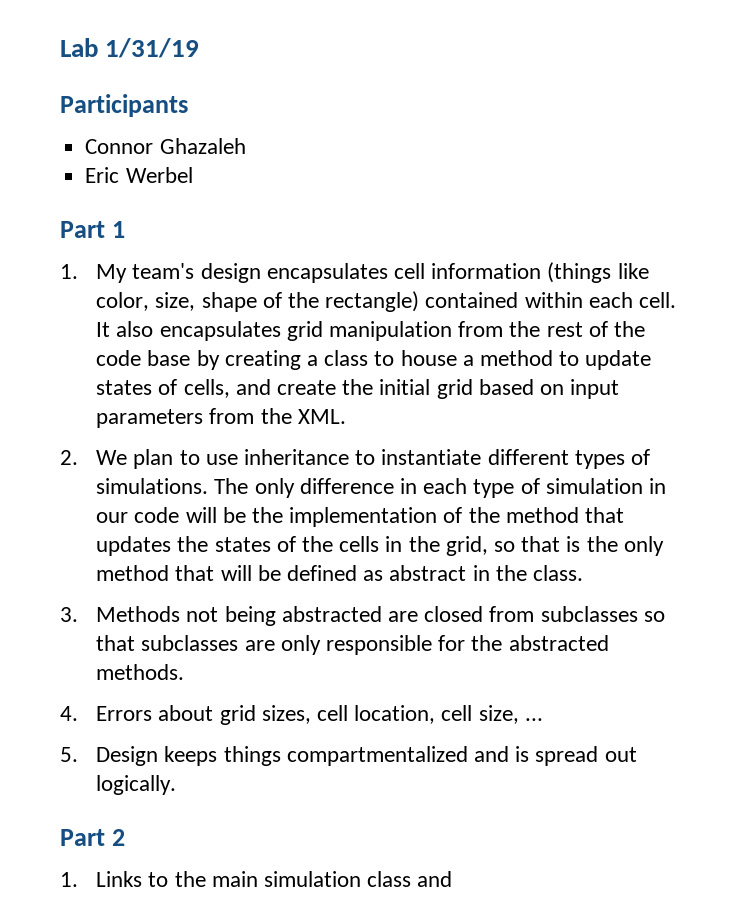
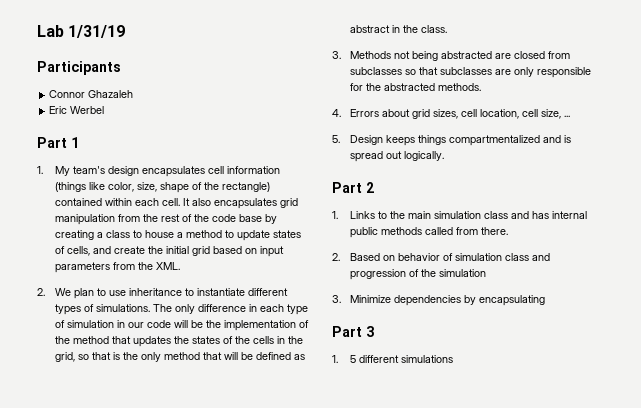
- 1. Links to the main simulation class and
+ 1. Links to the main simulation class and has internal public methods called from there.
+ 2. Based on behavior of simulation class and progression of the simulation
+ 3. Minimize dependencies by encapsulating
+ Part 3
+ 1. 5 different simulations

